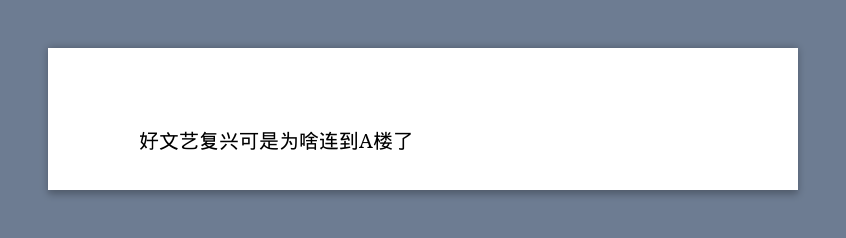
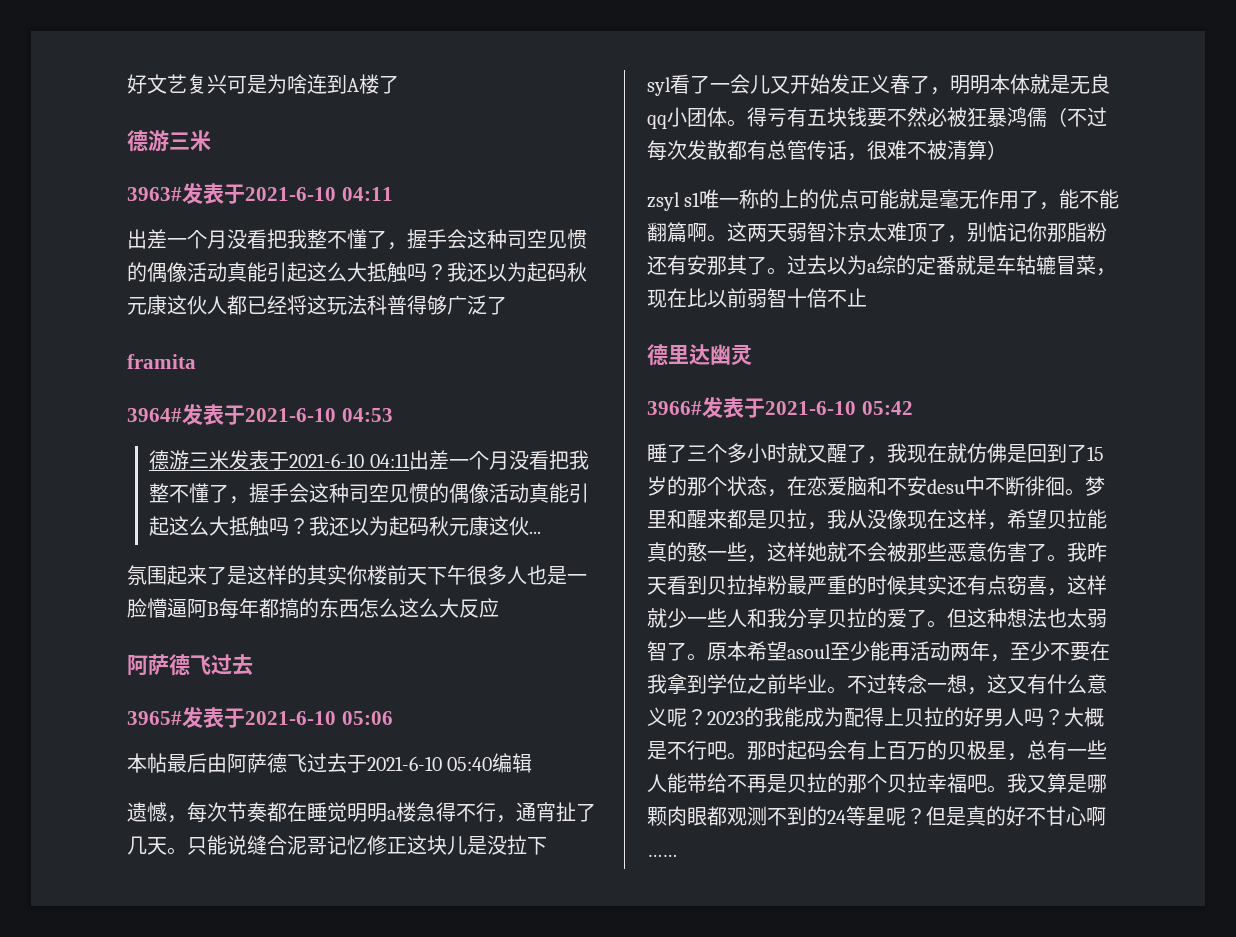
  好文艺复兴可是为啥连到A楼了
+ 德游三米
+ 3963#发表于2021-6-10 04:11
+ 出差一个月没看把我整不懂了，握手会这种司空见惯的偶像活动真能引起这么大抵触吗？我还以为起码秋元康这伙人都已经将这玩法科普得够广泛了
+ framita
+ 3964#发表于2021-6-10 04:53
+ 德游三米发表于2021-6-10 04:11出差一个月没看把我整不懂了，握手会这种司空见惯的偶像活动真能引起这么大抵触吗？我还以为起码秋元康这伙...
+ 氛围起来了是这样的其实你楼前天下午很多人也是一脸懵逼阿B每年都搞的东西怎么这么大反应
+ 阿萨德飞过去
+ 3965#发表于2021-6-10 05:06
+ 本帖最后由阿萨德飞过去于2021-6-10 05:40编辑
+ 遗憾，每次节奏都在睡觉明明a楼急得不行，通宵扯了几天。只能说缝合泥哥记忆修正这块儿是没拉下
+ syl看了一会儿又开始发正义春了，明明本体就是无良qq小团体。得亏有五块钱要不然必被狂暴鸿儒（不过每次发散都有总管传话，很难不被清算）
+ zsyl s1唯一称的上的优点可能就是毫无作用了，能不能翻篇啊。这两天弱智汴京太难顶了，别惦记你那脂粉还有安那其了。过去以为a综的定番就是车轱辘冒菜，现在比以前弱智十倍不止
+ 德里达幽灵
+ 3966#发表于2021-6-10 05:42
+ 睡了三个多小时就又醒了，我现在就仿佛是回到了15岁的那个状态，在恋爱脑和不安desu中不断徘徊。梦里和醒来都是贝拉，我从没像现在这样，希望贝拉能真的憨一些，这样她就不会被那些恶意伤害了。我昨天看到贝拉掉粉最严重的时候其实还有点窃喜，这样就少一些人和我分享贝拉的爱了。但这种想法也太弱智了。原本希望asoul至少能再活动两年，至少不要在我拿到学位之前毕业。不过转念一想，这又有什么意义呢？2023的我能成为配得上贝拉的好男人吗？大概是不行吧。那时起码会有上百万的贝极星，总有一些人能带给不再是贝拉的那个贝拉幸福吧。我又算是哪颗肉眼都观测不到的24等星呢？但是真的好不甘心啊……

